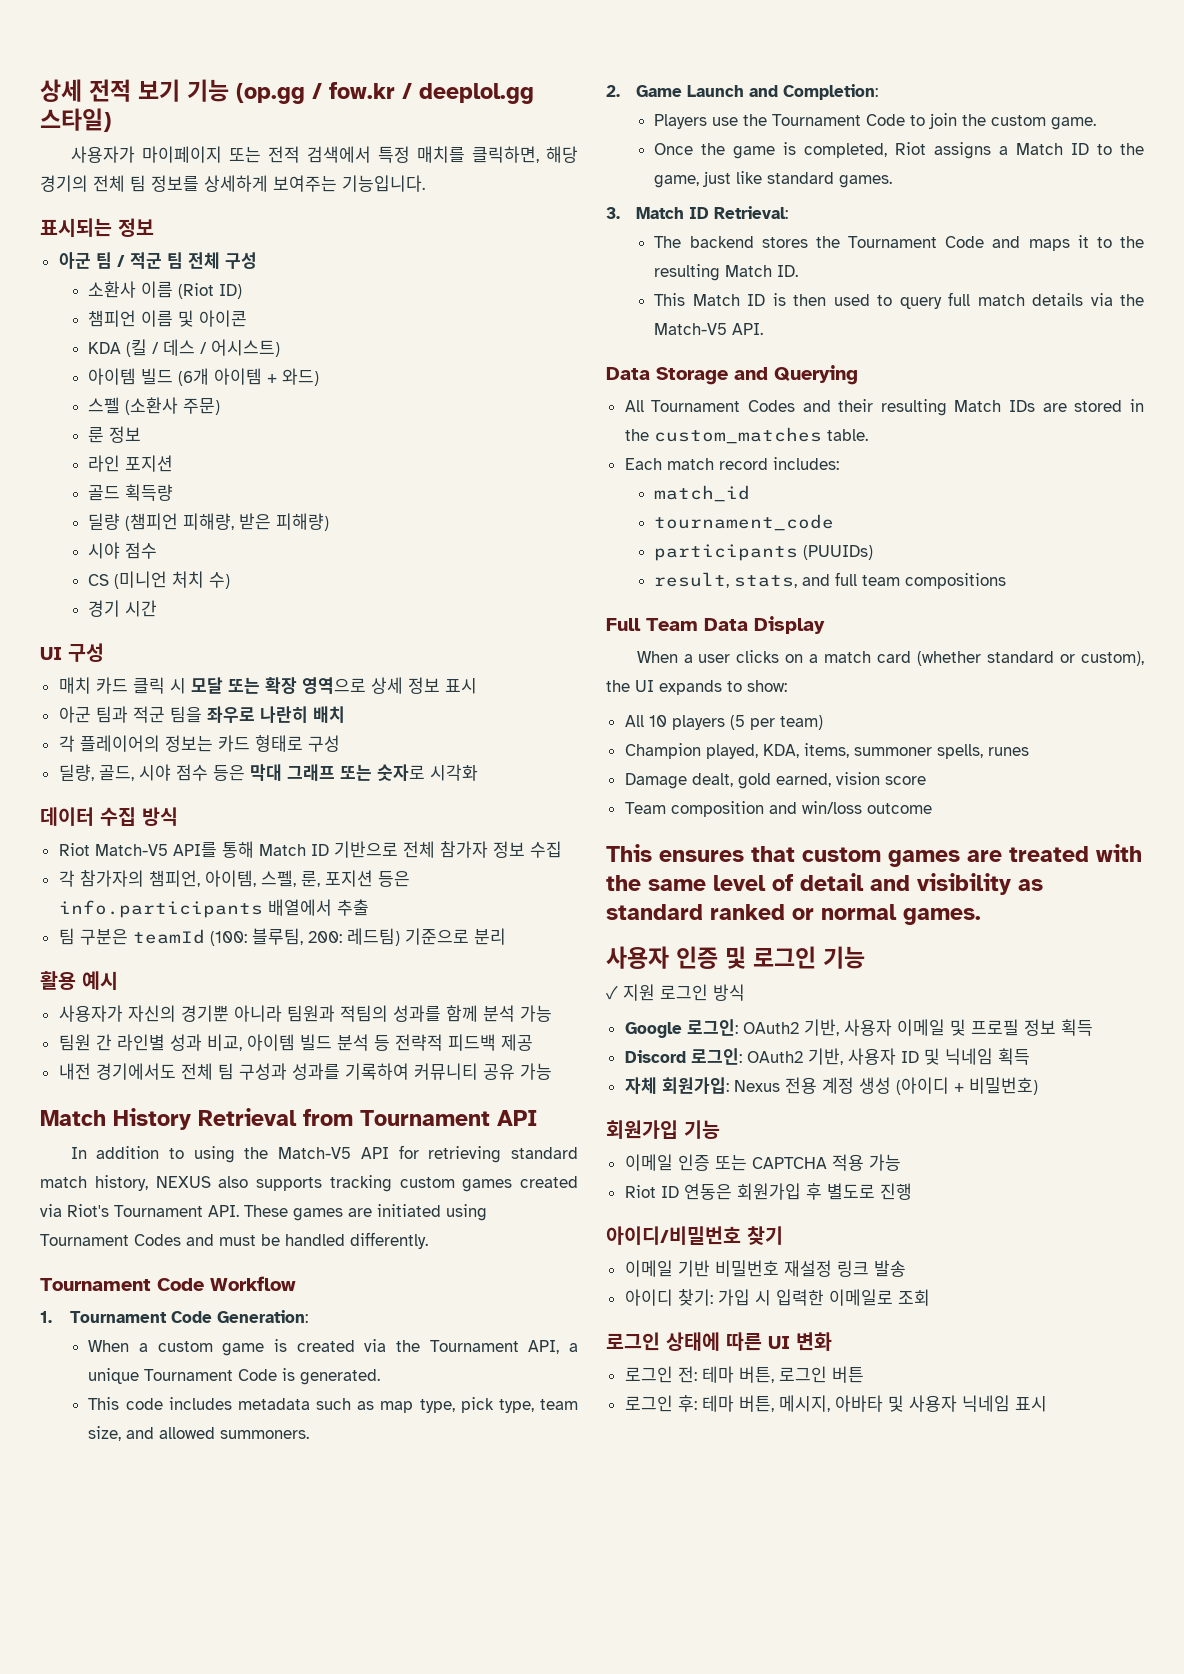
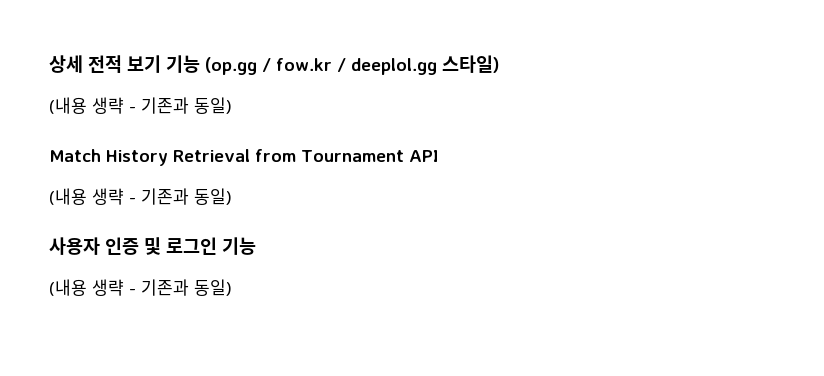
  상세 전적 보기 기능 (op.gg / fow.kr / deeplol.gg 스타일)
- 사용자가 마이페이지 또는 전적 검색에서 특정 매치를 클릭하면, 해당 경기의 전체 팀 정보를 상세하게 보여주는 기능입니다.
- 표시되는 정보
- 아군 팀 / 적군 팀 전체 구성
- 소환사 이름 (Riot ID)
- 챔피언 이름 및 아이콘
- KDA (킬 / 데스 / 어시스트)
- 아이템 빌드 (6개 아이템 + 와드)
- 스펠 (소환사 주문)
- 룬 정보
- 라인 포지션
- 골드 획득량
- 딜량 (챔피언 피해량, 받은 피해량)
- 시야 점수
- CS (미니언 처치 수)
- 경기 시간
- UI 구성
- 매치 카드 클릭 시 모달 또는 확장 영역으로 상세 정보 표시
- 아군 팀과 적군 팀을 좌우로 나란히 배치
- 각 플레이어의 정보는 카드 형태로 구성
- 딜량, 골드, 시야 점수 등은 막대 그래프 또는 숫자로 시각화
- 데이터 수집 방식
- Riot Match-V5 API를 통해 Match ID 기반으로 전체 참가자 정보 수집
- 각 참가자의 챔피언, 아이템, 스펠, 룬, 포지션 등은 info.participants 배열에서 추출
- 팀 구분은 teamId (100: 블루팀, 200: 레드팀) 기준으로 분리
- 활용 예시
- 사용자가 자신의 경기뿐 아니라 팀원과 적팀의 성과를 함께 분석 가능
- 팀원 간 라인별 성과 비교, 아이템 빌드 분석 등 전략적 피드백 제공
- 내전 경기에서도 전체 팀 구성과 성과를 기록하여 커뮤니티 공유 가능
+ (내용 생략 - 기존과 동일)
  Match History Retrieval from Tournament API
- In addition to using the Match-V5 API for retrieving standard match history, NEXUS also supports tracking custom games created via Riot's Tournament API. These games are initiated using Tournament Codes and must be handled differently.
- Tournament Code Workflow
- 1. Tournament Code Generation:
- When a custom game is created via the Tournament API, a unique Tournament Code is generated.
- This code includes metadata such as map type, pick type, team size, and allowed summoners.
- 2. Game Launch and Completion:
- Players use the Tournament Code to join the custom game.
- Once the game is completed, Riot assigns a Match ID to the game, just like standard games.
- 3. Match ID Retrieval:
- The backend stores the Tournament Code and maps it to the resulting Match ID.
- This Match ID is then used to query full match details via the Match-V5 API.
- Data Storage and Querying
- All Tournament Codes and their resulting Match IDs are stored in the custom_matches table.
- Each match record includes:
- match_id
- tournament_code
- participants (PUUIDs)
- result, stats, and full team compositions
- Full Team Data Display
- When a user clicks on a match card (whether standard or custom), the UI expands to show:
- All 10 players (5 per team)
- Champion played, KDA, items, summoner spells, runes
- Damage dealt, gold earned, vision score
- Team composition and win/loss outcome
- This ensures that custom games are treated with the same level of detail and visibility as standard ranked or normal games.
+ (내용 생략 - 기존과 동일)
  사용자 인증 및 로그인 기능
- ✓ 지원 로그인 방식
- Google 로그인: OAuth2 기반, 사용자 이메일 및 프로필 정보 획득
- Discord 로그인: OAuth2 기반, 사용자 ID 및 닉네임 획득
- 자체 회원가입: Nexus 전용 계정 생성 (아이디 + 비밀번호)
- 회원가입 기능
- 이메일 인증 또는 CAPTCHA 적용 가능
- Riot ID 연동은 회원가입 후 별도로 진행
- 아이디/비밀번호 찾기
- 이메일 기반 비밀번호 재설정 링크 발송
- 아이디 찾기: 가입 시 입력한 이메일로 조회
- 로그인 상태에 따른 UI 변화
- 로그인 전: 테마 버튼, 로그인 버튼
- 로그인 후: 테마 버튼, 메시지, 아바타 및 사용자 닉네임 표시
+ (내용 생략 - 기존과 동일)

